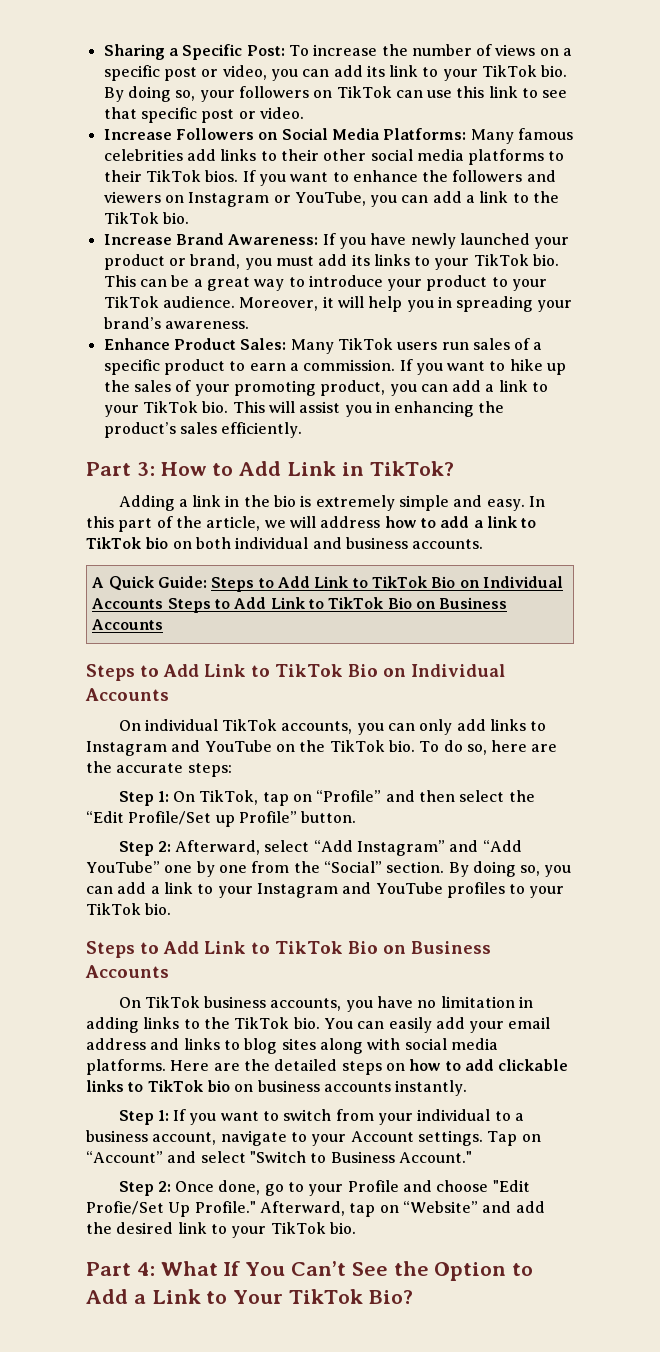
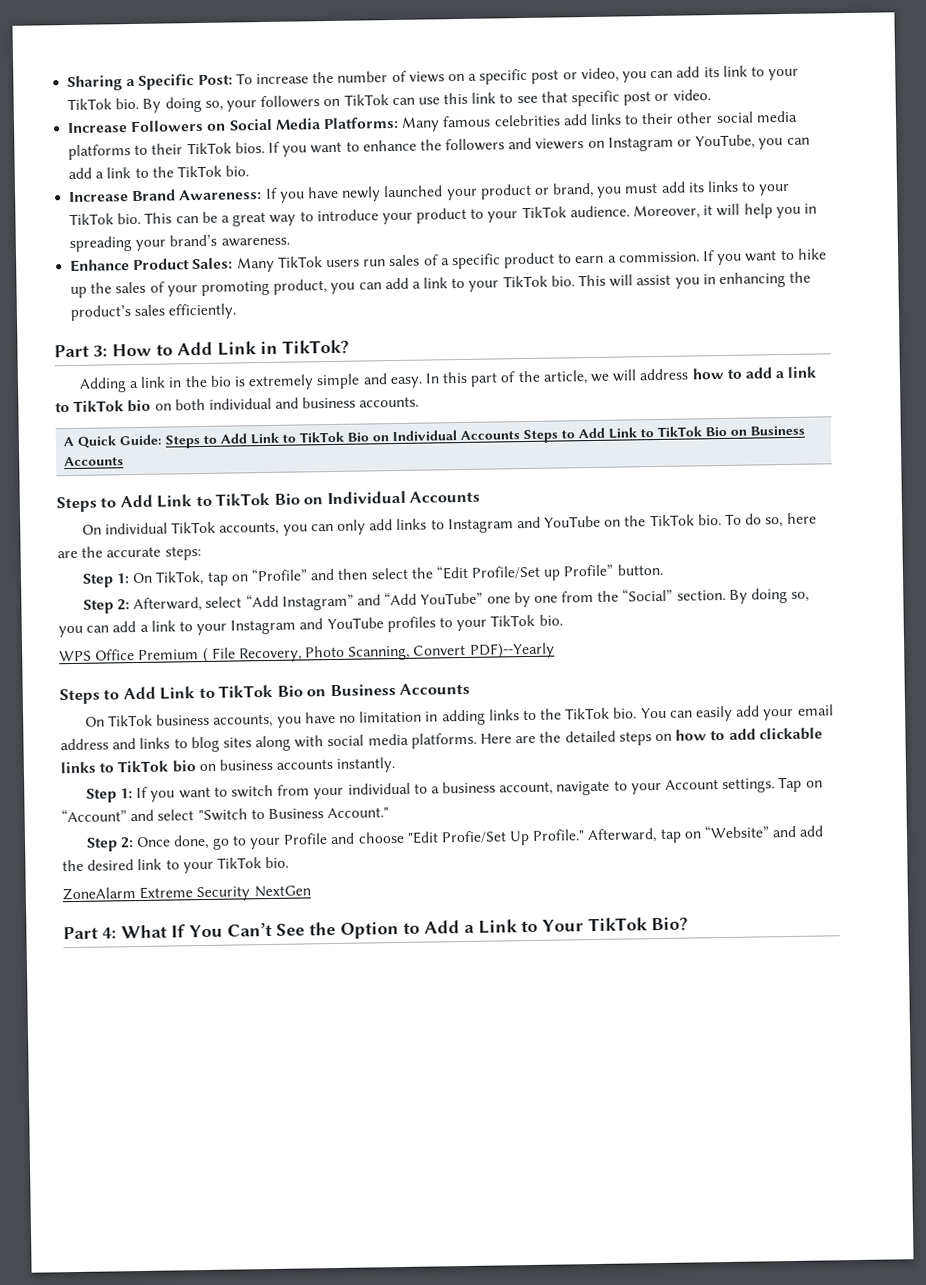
+ WPS Office Premium ( File Recovery, Photo Scanning, Convert PDF)--Yearly
+ ZoneAlarm Extreme Security NextGen

